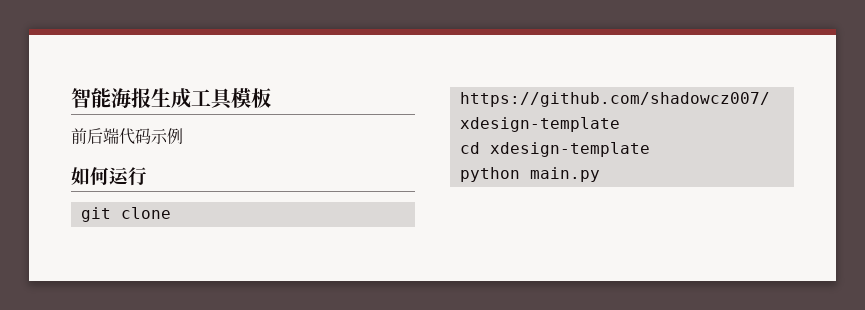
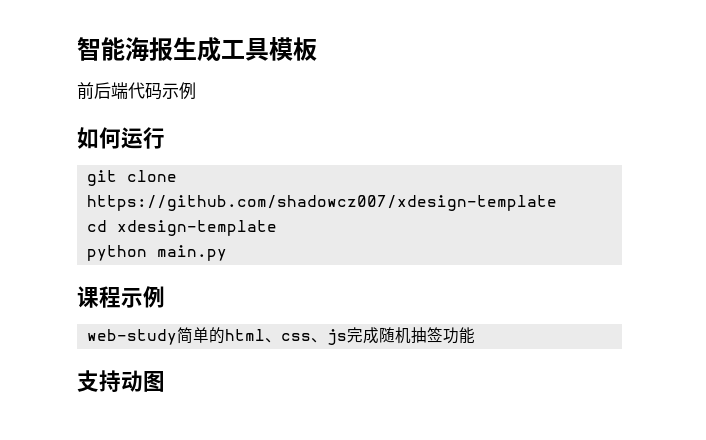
+ 课程示例
+ web-study简单的html、css、js完成随机抽签功能
+ 支持动图

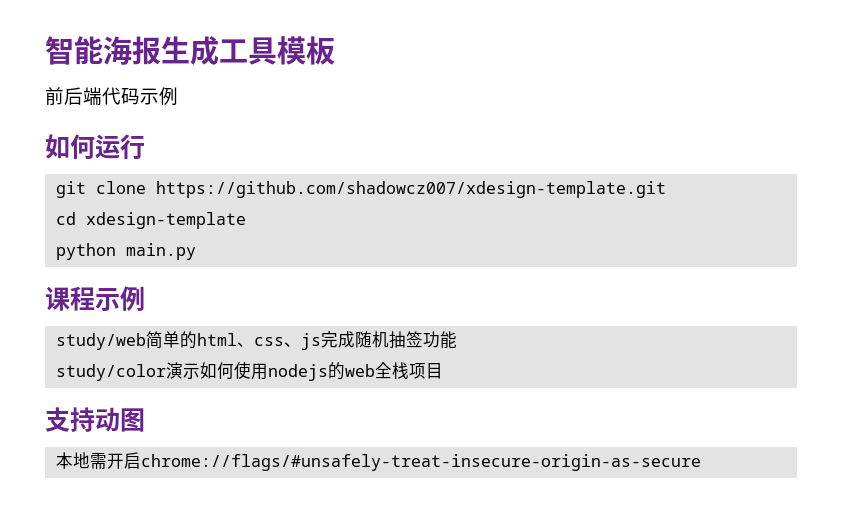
- git clone https://github.com/shadowcz007/xdesign-template
+ git clone https://github.com/shadowcz007/xdesign-template.git
- web-study简单的html、css、js完成随机抽签功能
+ study/web简单的html、css、js完成随机抽签功能
+ study/color演示如何使用nodejs的web全栈项目
+ 本地需开启chrome://flags/#unsafely-treat-insecure-origin-as-secure

